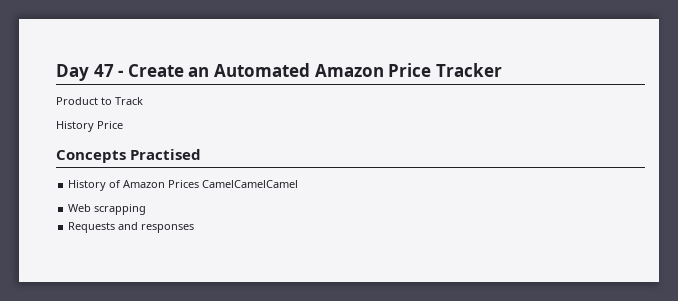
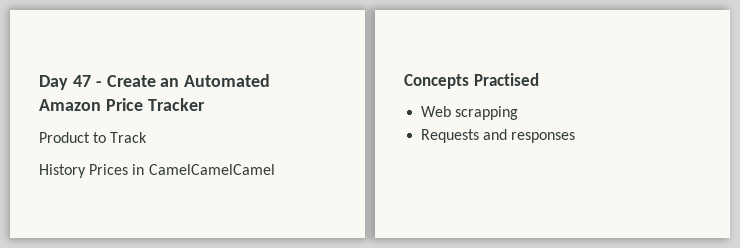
- History Price
+ History Prices in CamelCamelCamel
- History of Amazon Prices CamelCamelCamel

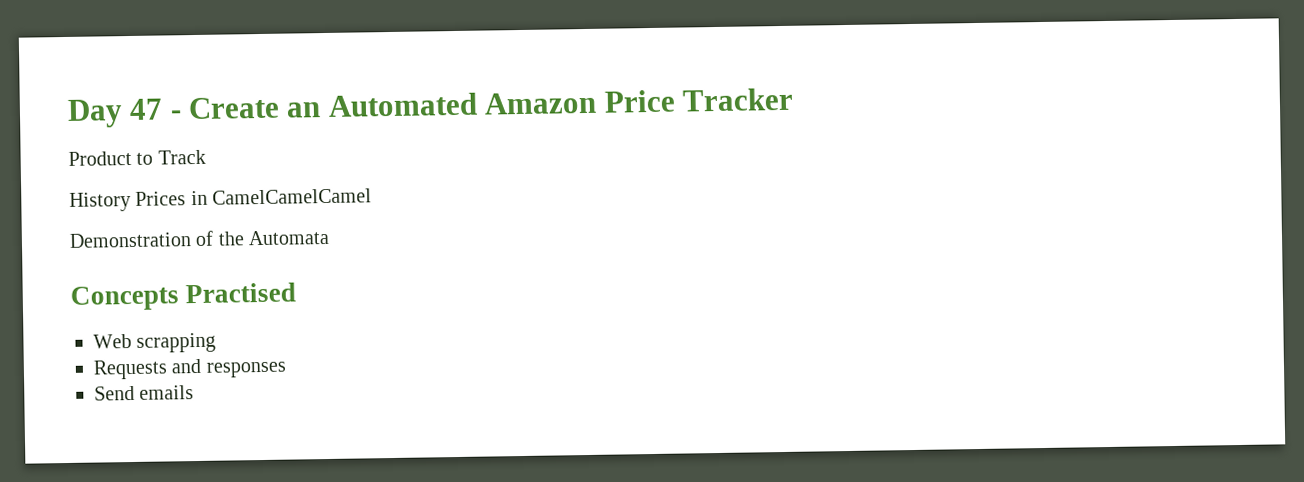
+ Demonstration of the Automata
+ Send emails

